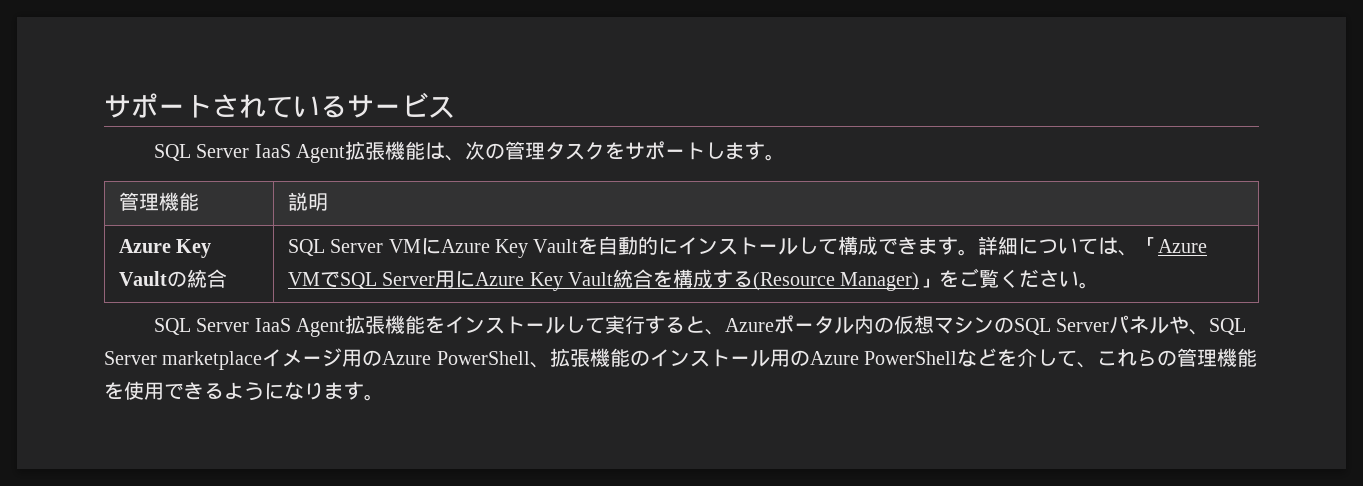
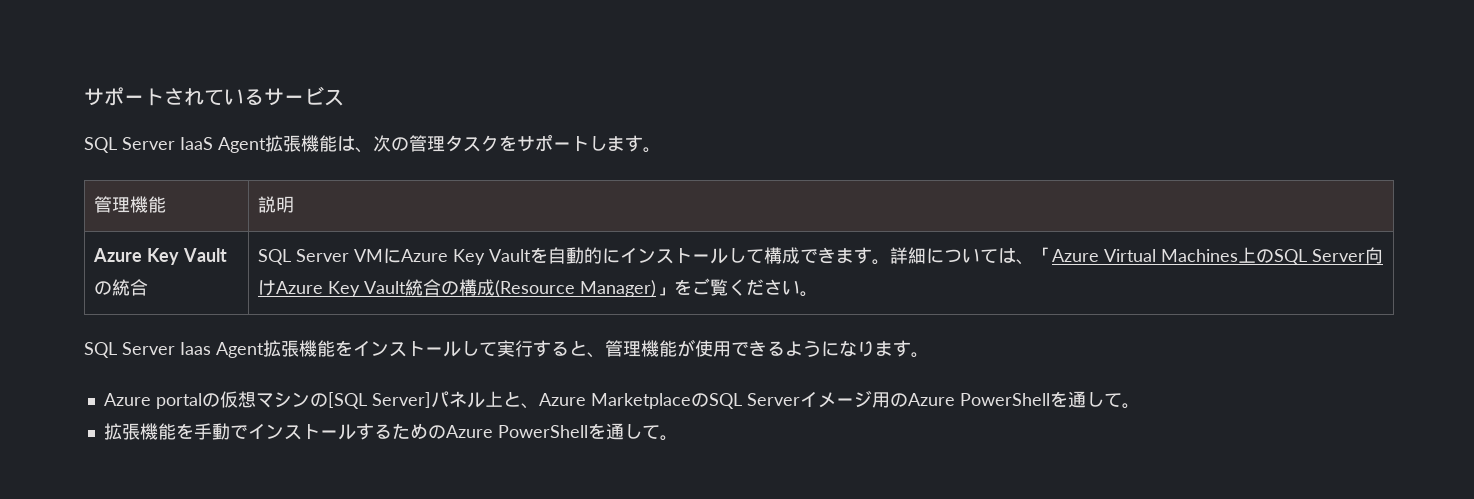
- 詳細については、「Azure VMでSQL Server用にAzure Key Vault統合を構成する(Resource Manager)」をご覧ください。
+ 詳細については、「Azure Virtual Machines上のSQL Server向けAzure Key Vault統合の構成(Resource Manager)」をご覧ください。
- SQL Server IaaS Agent拡張機能をインストールして実行すると、Azureポータル内の仮想マシンのSQL Serverパネルや、SQL Server marketplaceイメージ用のAzure PowerShell、拡張機能のインストール用のAzure PowerShellなどを介して、これらの管理機能を使用できるようになります。
+ SQL Server Iaas Agent拡張機能をインストールして実行すると、管理機能が使用できるようになります。
+ Azure portalの仮想マシンの[SQL Server]パネル上と、Azure MarketplaceのSQL Serverイメージ用のAzure PowerShellを通して。
+ 拡張機能を手動でインストールするためのAzure PowerShellを通して。

